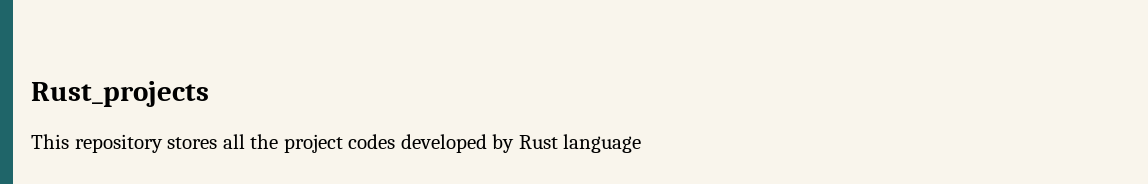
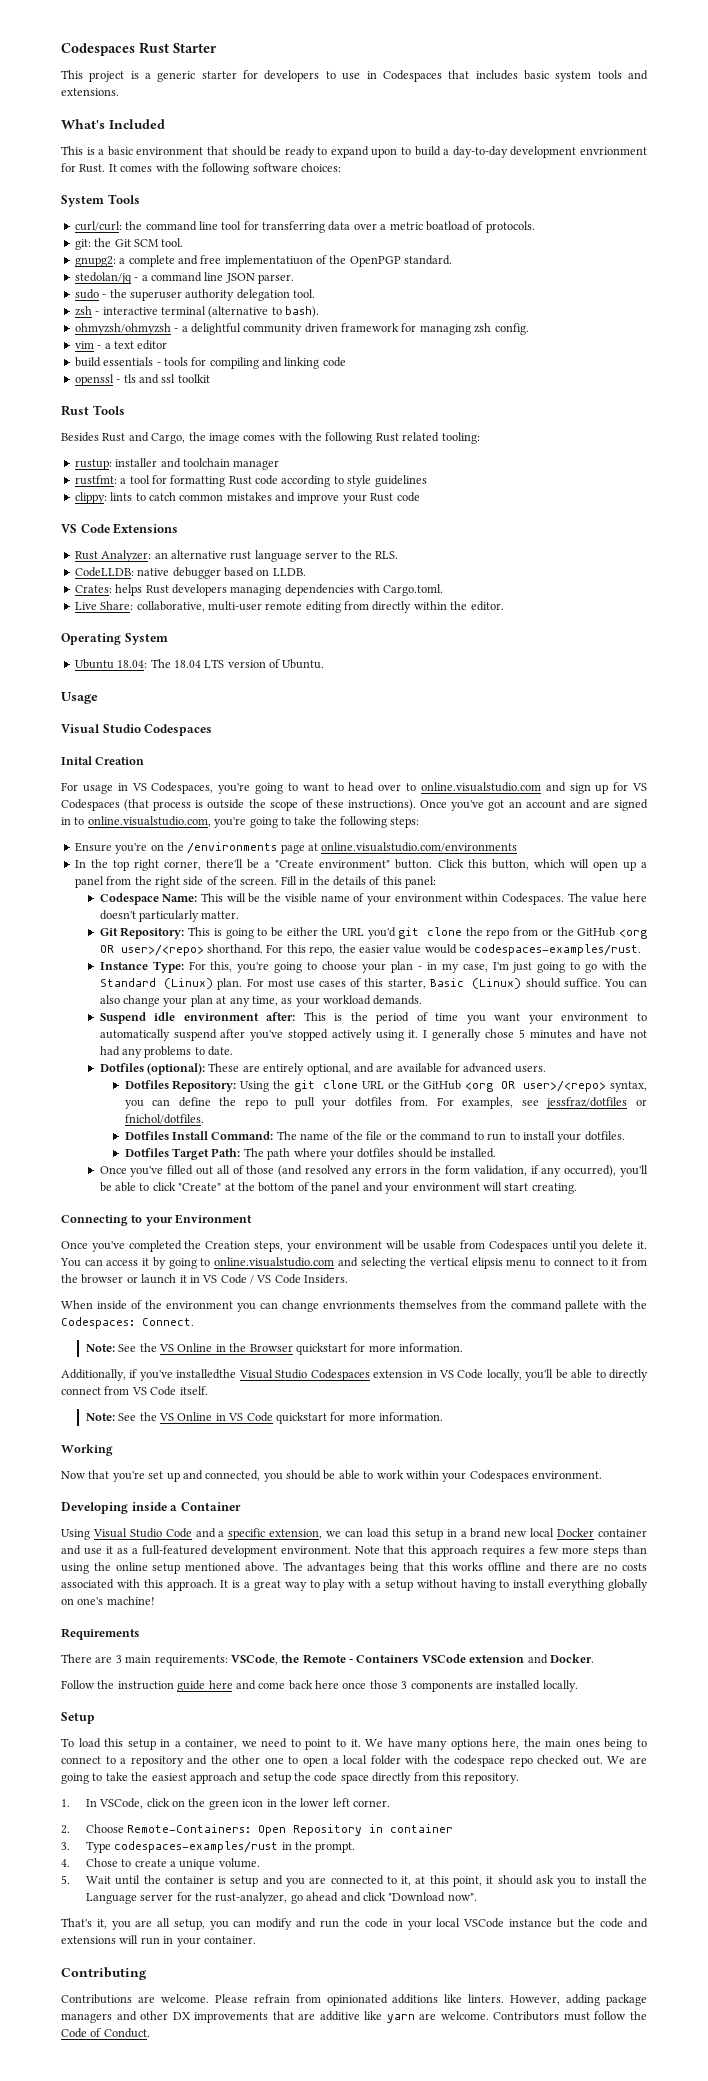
- Rust_projects
- This repository stores all the project codes developed by Rust language
+ Codespaces Rust Starter
+ This project is a generic starter for developers to use in Codespaces that includes basic system tools and extensions.
+ What's Included
+ This is a basic environment that should be ready to expand upon to build a day-to-day development envrionment for Rust. It comes with the following software choices:
+ System Tools
+ curl/curl: the command line tool for transferring data over a metric boatload of protocols.
+ git: the Git SCM tool.
+ gnupg2: a complete and free implementatiuon of the OpenPGP standard.
+ stedolan/jq - a command line JSON parser.
+ sudo - the superuser authority delegation tool.
+ zsh - interactive terminal (alternative to bash).
+ ohmyzsh/ohmyzsh - a delightful community driven framework for managing zsh config.
+ vim - a text editor
+ build essentials - tools for compiling and linking code
+ openssl - tls and ssl toolkit
+ Rust Tools
+ Besides Rust and Cargo, the image comes with the following Rust related tooling:
+ rustup: installer and toolchain manager
+ rustfmt: a tool for formatting Rust code according to style guidelines
+ clippy: lints to catch common mistakes and improve your Rust code
+ VS Code Extensions
+ Rust Analyzer: an alternative rust language server to the RLS.
+ CodeLLDB: native debugger based on LLDB.
+ Crates: helps Rust developers managing dependencies with Cargo.toml.
+ Live Share: collaborative, multi-user remote editing from directly within the editor.
+ Operating System
+ Ubuntu 18.04: The 18.04 LTS version of Ubuntu.
+ Usage
+ Visual Studio Codespaces
+ Inital Creation
+ For usage in VS Codespaces, you're going to want to head over to online.visualstudio.com and sign up for VS Codespaces (that process is outside the scope of these instructions). Once you've got an account and are signed in to online.visualstudio.com, you're going to take the following steps:
+ Ensure you're on the /environments page at online.visualstudio.com/environments
+ In the top right corner, there'll be a "Create environment" button. Click this button, which will open up a panel from the right side of the screen. Fill in the details of this panel:
+ Codespace Name: This will be the visible name of your environment within Codespaces. The value here doesn't particularly matter.
+ Git Repository: This is going to be either the URL you'd git clone the repo from or the GitHub <org OR user>/<repo> shorthand. For this repo, the easier value would be codespaces-examples/rust.
+ Instance Type: For this, you're going to choose your plan - in my case, I'm just going to go with the Standard (Linux) plan. For most use cases of this starter, Basic (Linux) should suffice. You can also change your plan at any time, as your workload demands.
+ Suspend idle environment after: This is the period of time you want your environment to automatically suspend after you've stopped actively using it. I generally chose 5 minutes and have not had any problems to date.
+ Dotfiles (optional): These are entirely optional, and are available for advanced users.
+ Dotfiles Repository: Using the git clone URL or the GitHub <org OR user>/<repo> syntax, you can define the repo to pull your dotfiles from. For examples, see jessfraz/dotfiles or fnichol/dotfiles.
+ Dotfiles Install Command: The name of the file or the command to run to install your dotfiles.
+ Dotfiles Target Path: The path where your dotfiles should be installed.
+ Once you've filled out all of those (and resolved any errors in the form validation, if any occurred), you'll be able to click "Create" at the bottom of the panel and your environment will start creating.
+ Connecting to your Environment
+ Once you've completed the Creation steps, your environment will be usable from Codespaces until you delete it. You can access it by going to online.visualstudio.com and selecting the vertical elipsis menu to connect to it from the browser or launch it in VS Code / VS Code Insiders.
+ When inside of the environment you can change envrionments themselves from the command pallete with the Codespaces: Connect.
+ Note: See the VS Online in the Browser quickstart for more information.
+ Additionally, if you've installedthe Visual Studio Codespaces extension in VS Code locally, you'll be able to directly connect from VS Code itself.
+ Note: See the VS Online in VS Code quickstart for more information.
+ Working
+ Now that you're set up and connected, you should be able to work within your Codespaces environment.
+ Developing inside a Container
+ Using Visual Studio Code and a specific extension, we can load this setup in a brand new local Docker container and use it as a full-featured development environment. Note that this approach requires a few more steps than using the online setup mentioned above. The advantages being that this works offline and there are no costs associated with this approach. It is a great way to play with a setup without having to install everything globally on one's machine!
+ Requirements
+ There are 3 main requirements: VSCode, the Remote - Containers VSCode extension and Docker.
+ Follow the instruction guide here and come back here once those 3 components are installed locally.
+ Setup
+ To load this setup in a container, we need to point to it. We have many options here, the main ones being to connect to a repository and the other one to open a local folder with the codespace repo checked out. We are going to take the easiest approach and setup the code space directly from this repository.
+ 1. In VSCode, click on the green icon in the lower left corner.
+ 2. Choose Remote-Containers: Open Repository in container
+ 3. Type codespaces-examples/rust in the prompt.
+ 4. Chose to create a unique volume.
+ 5. Wait until the container is setup and you are connected to it, at this point, it should ask you to install the Language server for the rust-analyzer, go ahead and click "Download now".
+ That's it, you are all setup, you can modify and run the code in your local VSCode instance but the code and extensions will run in your container.
+ Contributing
+ Contributions are welcome. Please refrain from opinionated additions like linters. However, adding package managers and other DX improvements that are additive like yarn are welcome. Contributors must follow the Code of Conduct.

